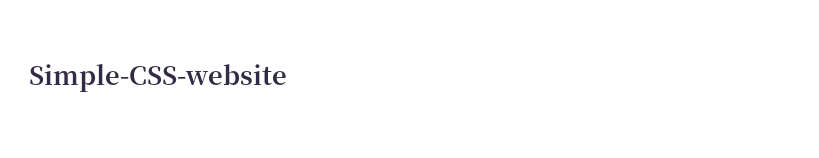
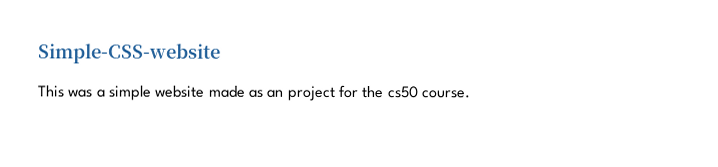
+ This was a simple website made as an project for the cs50 course.

